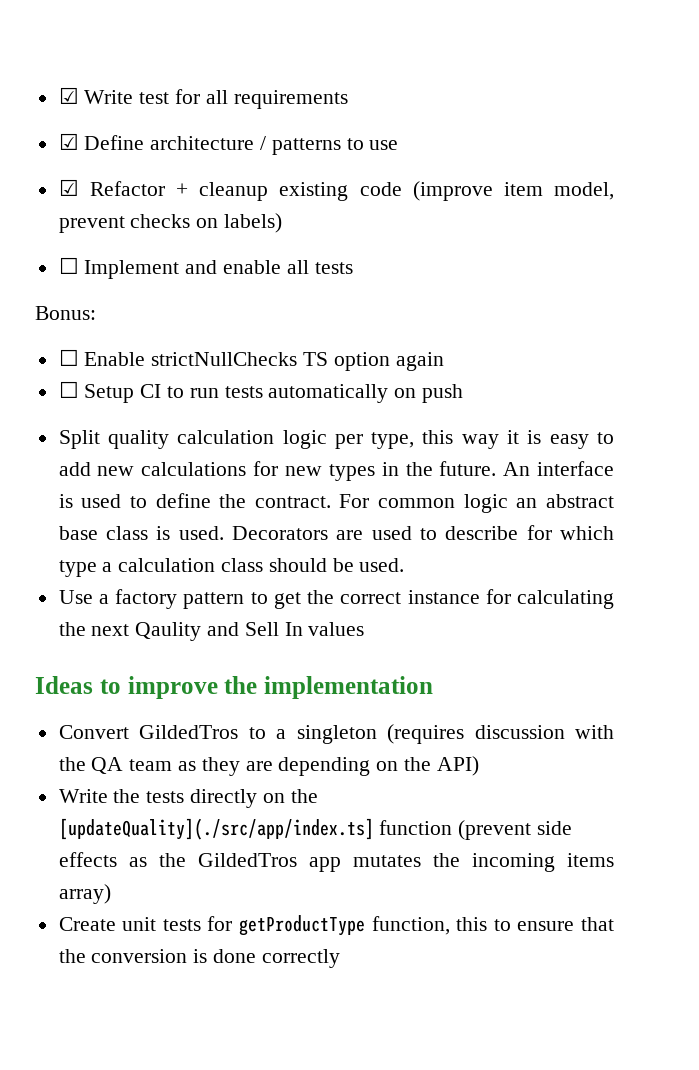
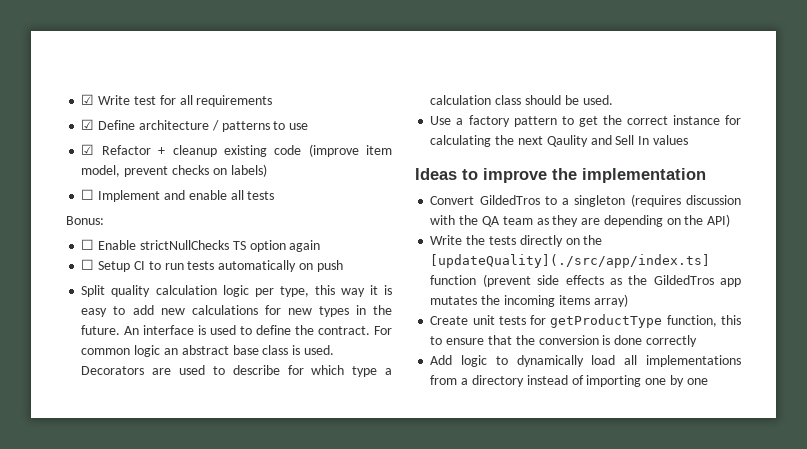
+ Add logic to dynamically load all implementations from a directory instead of importing one by one

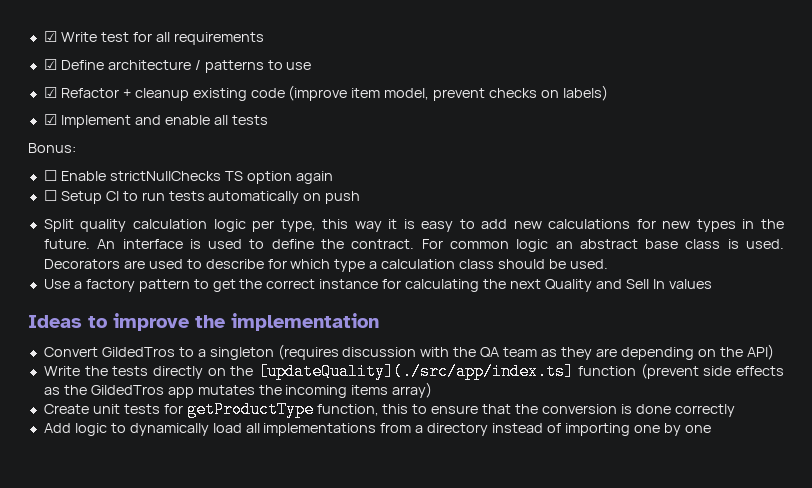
- ☐ Implement and enable all tests
+ ☑ Implement and enable all tests
- Use a factory pattern to get the correct instance for calculating the next Qaulity and Sell In values
+ Use a factory pattern to get the correct instance for calculating the next Quality and Sell In values

